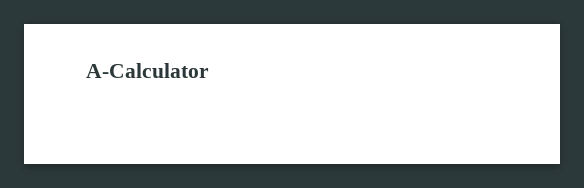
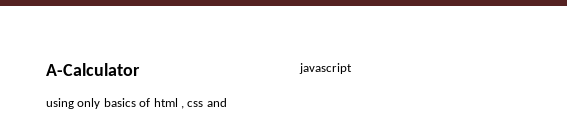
+ using only basics of html , css and javascript

